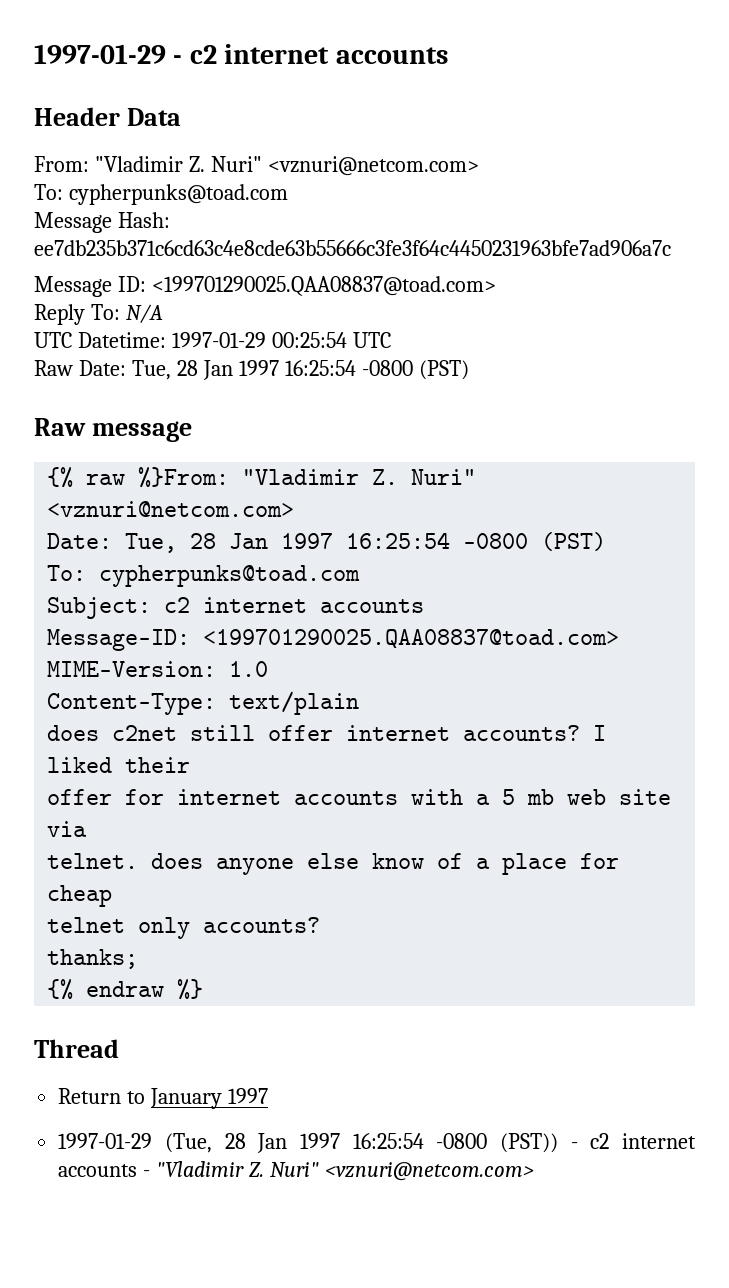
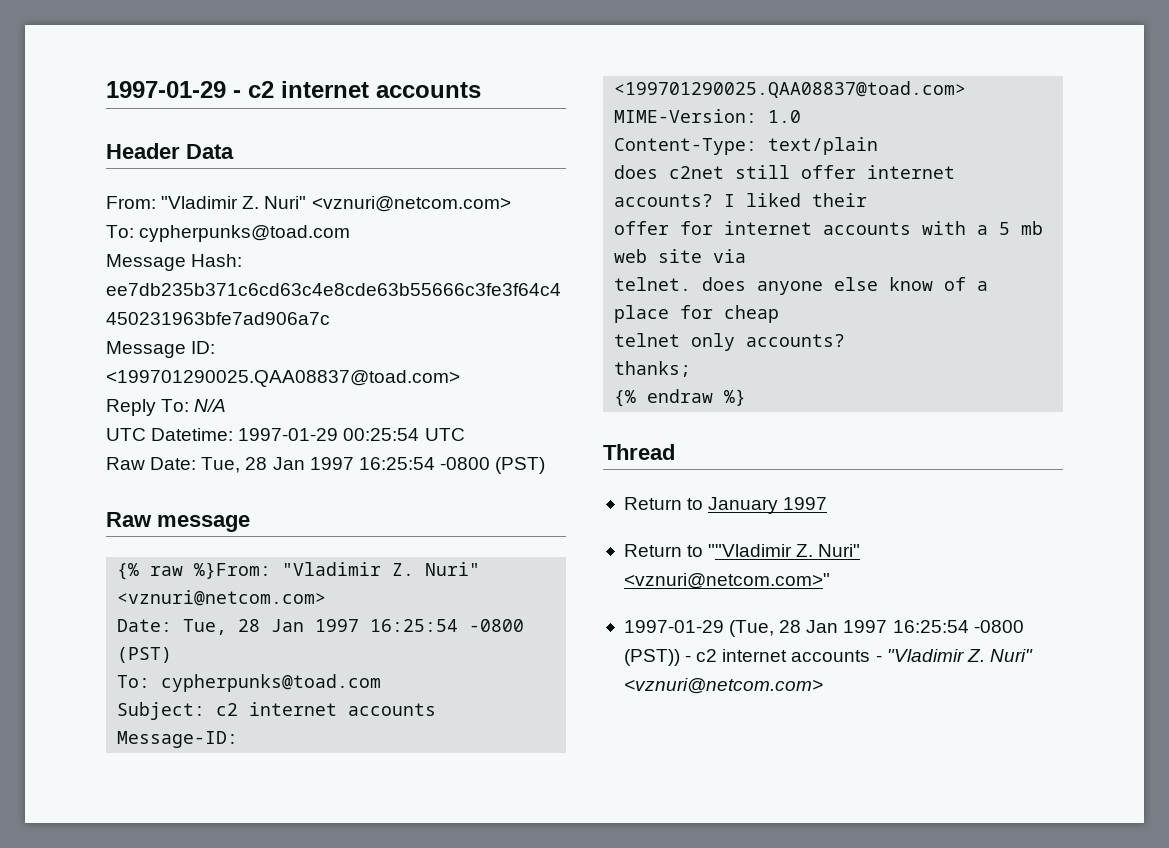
+ Return to ""Vladimir Z. Nuri" <vznuri@netcom.com>"

